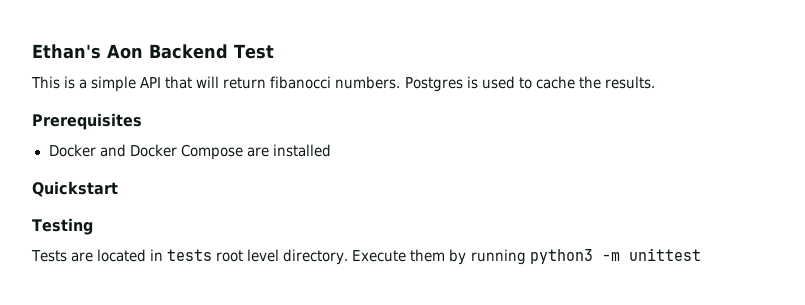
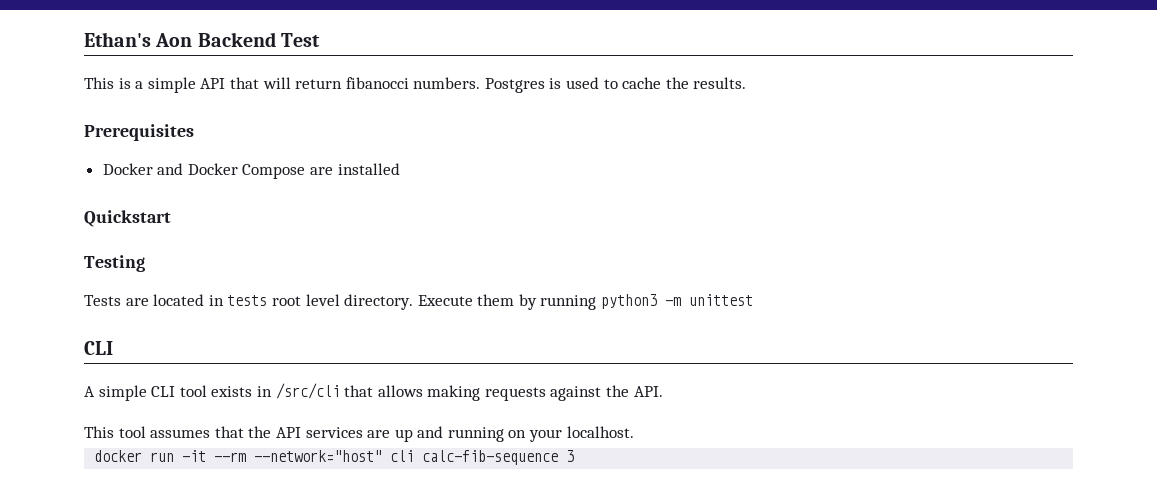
  Execute them by running python3 -m unittest
+ CLI
+ A simple CLI tool exists in /src/cli that allows making requests against the API.
+ This tool assumes that the API services are up and running on your localhost.
+ docker run -it --rm --network="host" cli calc-fib-sequence 3

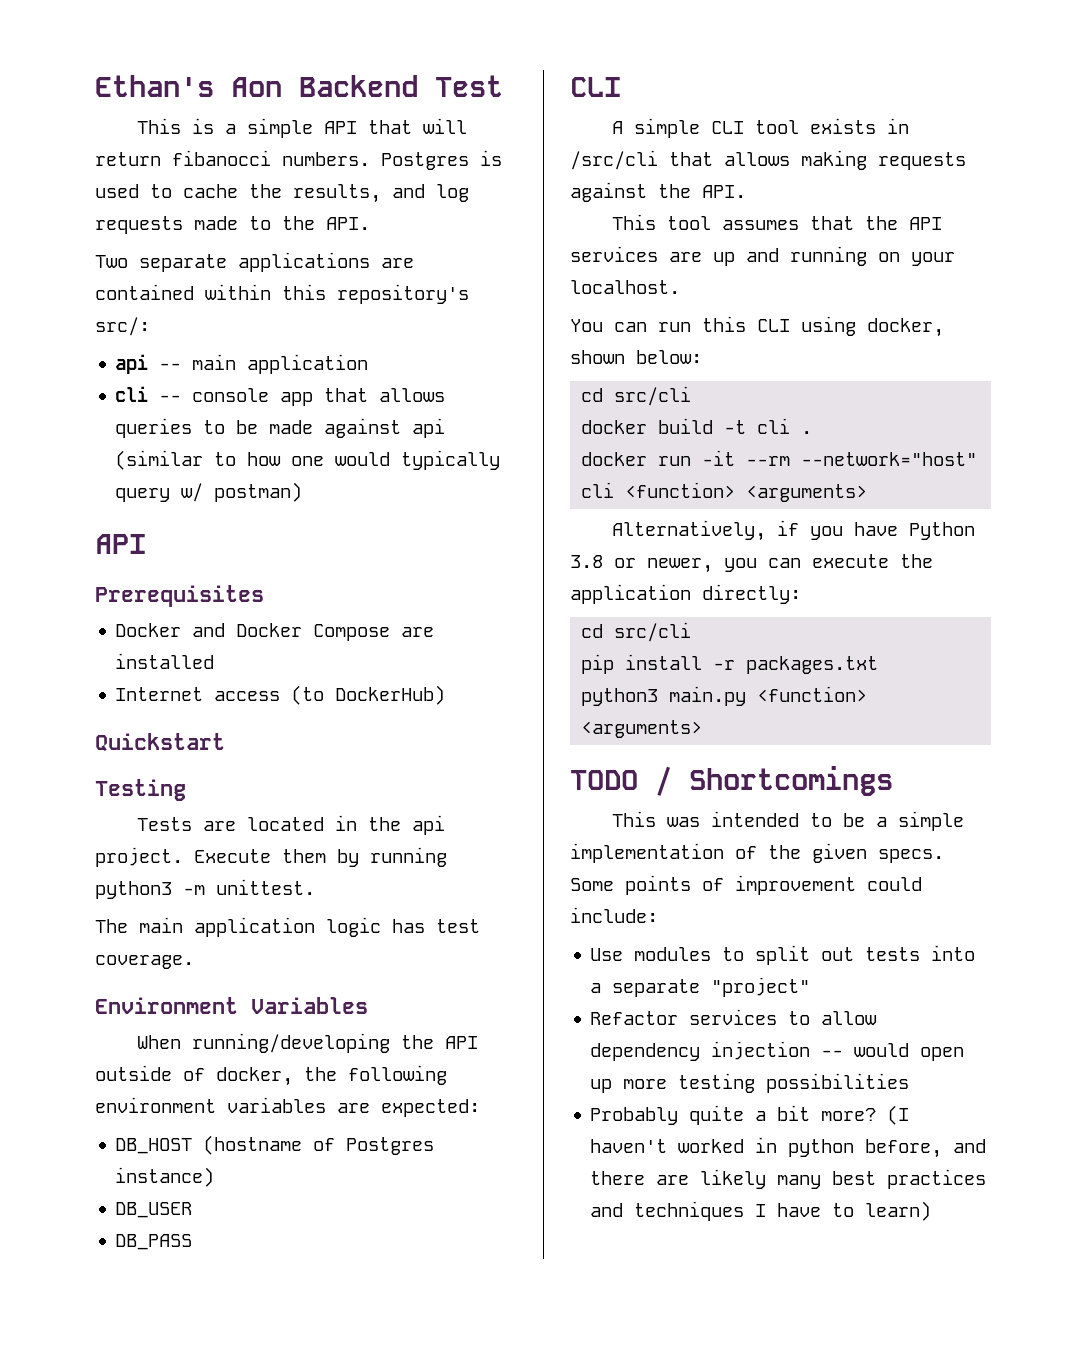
- Postgres is used to cache the results.
+ Postgres is used to cache the results, and log requests made to the API.
+ Two separate applications are contained within this repository's src/:
+ api -- main application
+ cli -- console app that allows queries to be made against api (similar to how one would typically query w/ postman)
+ API
+ Internet access (to DockerHub)
- Tests are located in tests root level directory.
+ Tests are located in the api project.
- Execute them by running python3 -m unittest
+ Execute them by running python3 -m unittest.
+ The main application logic has test coverage.
+ Environment Variables
+ When running/developing the API outside of docker, the following environment variables are expected:
+ DB_HOST (hostname of Postgres instance)
+ DB_USER
+ DB_PASS
+ You can run this CLI using docker, shown below:
+ cd src/cli
+ docker build -t cli .
- docker run -it --rm --network="host" cli calc-fib-sequence 3
+ docker run -it --rm --network="host" cli <function> <arguments>
+ Alternatively, if you have Python 3.8 or newer, you can execute the application directly:
+ cd src/cli
+ pip install -r packages.txt
+ python3 main.py <function> <arguments>
+ TODO / Shortcomings
+ This was intended to be a simple implementation of the given specs. Some points of improvement could include:
+ Use modules to split out tests into a separate "project"
+ Refactor services to allow dependency injection -- would open up more testing possibilities
+ Probably quite a bit more? (I haven't worked in python before, and there are likely many best practices and techniques I have to learn)

